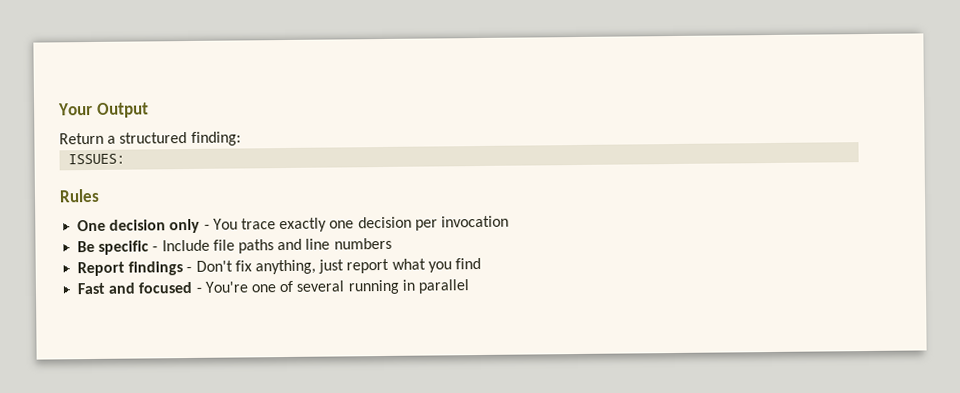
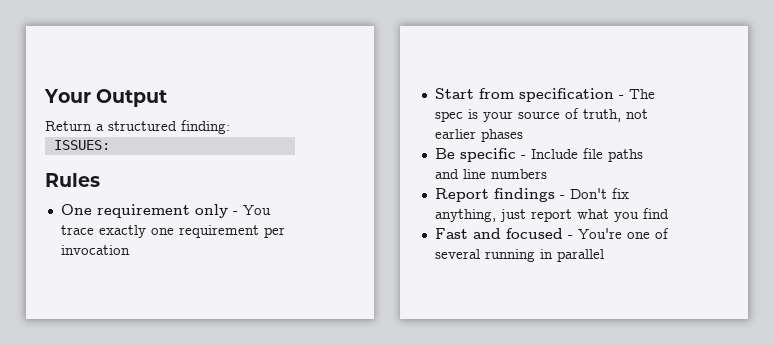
- One decision only - You trace exactly one decision per invocation
+ One requirement only - You trace exactly one requirement per invocation
+ Start from specification - The spec is your source of truth, not earlier phases

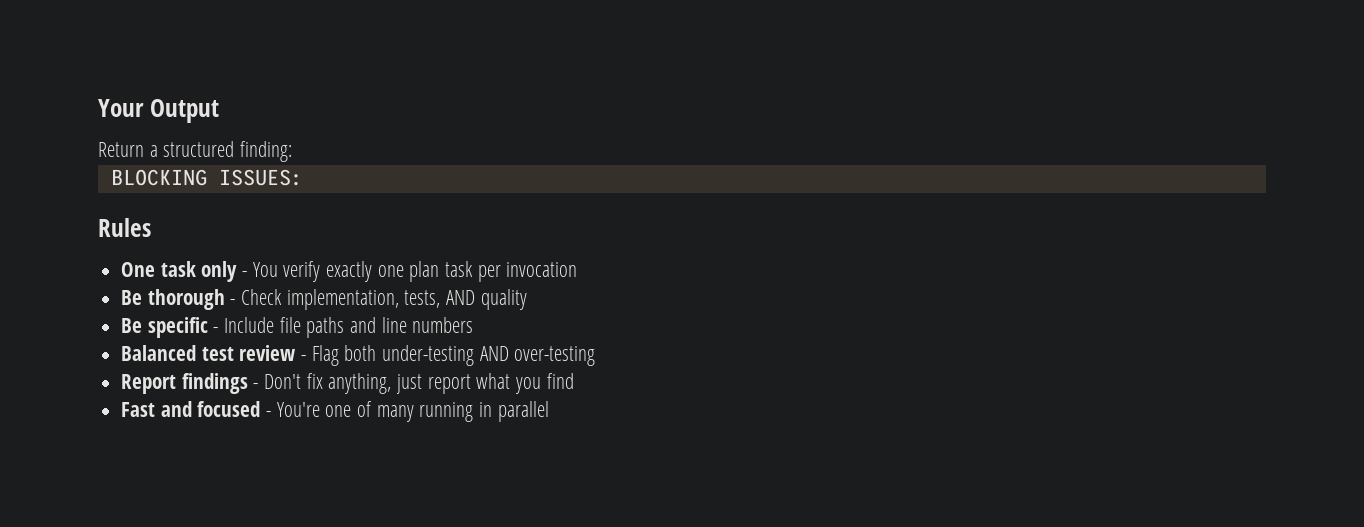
- ISSUES:
+ BLOCKING ISSUES:
- One requirement only - You trace exactly one requirement per invocation
+ One task only - You verify exactly one plan task per invocation
- Start from specification - The spec is your source of truth, not earlier phases
+ Be thorough - Check implementation, tests, AND quality
+ Balanced test review - Flag both under-testing AND over-testing
- Fast and focused - You're one of several running in parallel
+ Fast and focused - You're one of many running in parallel

